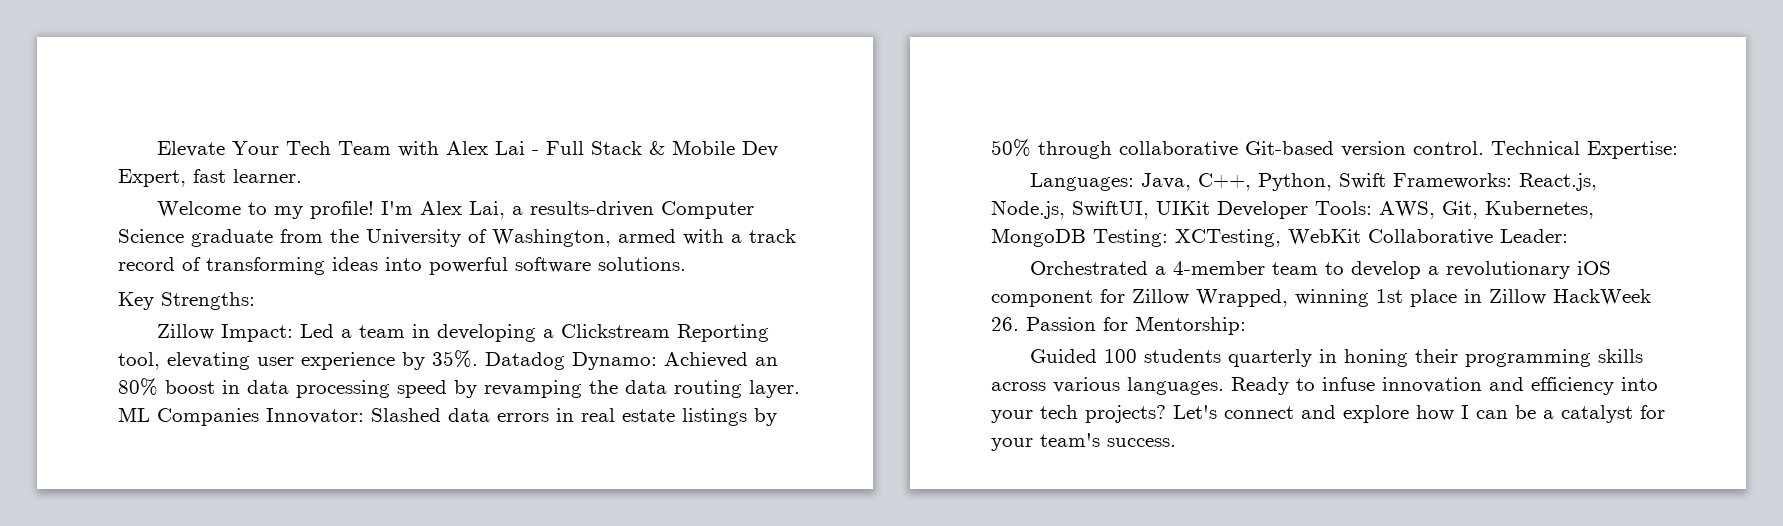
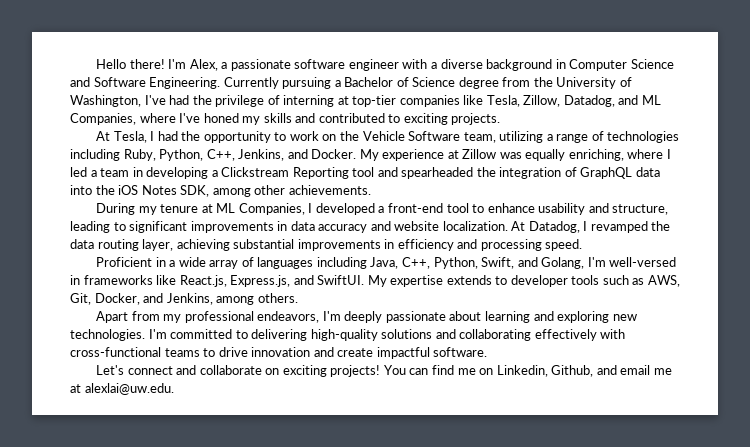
- Elevate Your Tech Team with Alex Lai - Full Stack & Mobile Dev Expert, fast learner.
- Welcome to my profile! I'm Alex Lai, a results-driven Computer Science graduate from the University of Washington, armed with a track record of transforming ideas into powerful software solutions.
- Key Strengths:
- Zillow Impact: Led a team in developing a Clickstream Reporting tool, elevating user experience by 35%. Datadog Dynamo: Achieved an 80% boost in data processing speed by revamping the data routing layer. ML Companies Innovator: Slashed data errors in real estate listings by 50% through collaborative Git-based version control. Technical Expertise:
- Languages: Java, C++, Python, Swift Frameworks: React.js, Node.js, SwiftUI, UIKit Developer Tools: AWS, Git, Kubernetes, MongoDB Testing: XCTesting, WebKit Collaborative Leader:
- Orchestrated a 4-member team to develop a revolutionary iOS component for Zillow Wrapped, winning 1st place in Zillow HackWeek 26. Passion for Mentorship:
- Guided 100 students quarterly in honing their programming skills across various languages. Ready to infuse innovation and efficiency into your tech projects? Let's connect and explore how I can be a catalyst for your team's success.
+ Hello there! I'm Alex, a passionate software engineer with a diverse background in Computer Science and Software Engineering. Currently pursuing a Bachelor of Science degree from the University of Washington, I've had the privilege of interning at top-tier companies like Tesla, Zillow, Datadog, and ML Companies, where I've honed my skills and contributed to exciting projects.
+ At Tesla, I had the opportunity to work on the Vehicle Software team, utilizing a range of technologies including Ruby, Python, C++, Jenkins, and Docker. My experience at Zillow was equally enriching, where I led a team in developing a Clickstream Reporting tool and spearheaded the integration of GraphQL data into the iOS Notes SDK, among other achievements.
+ During my tenure at ML Companies, I developed a front-end tool to enhance usability and structure, leading to significant improvements in data accuracy and website localization. At Datadog, I revamped the data routing layer, achieving substantial improvements in efficiency and processing speed.
+ Proficient in a wide array of languages including Java, C++, Python, Swift, and Golang, I'm well-versed in frameworks like React.js, Express.js, and SwiftUI. My expertise extends to developer tools such as AWS, Git, Docker, and Jenkins, among others.
+ Apart from my professional endeavors, I'm deeply passionate about learning and exploring new technologies. I'm committed to delivering high-quality solutions and collaborating effectively with cross-functional teams to drive innovation and create impactful software.
+ Let's connect and collaborate on exciting projects! You can find me on Linkedin, Github, and email me at alexlai@uw.edu.

